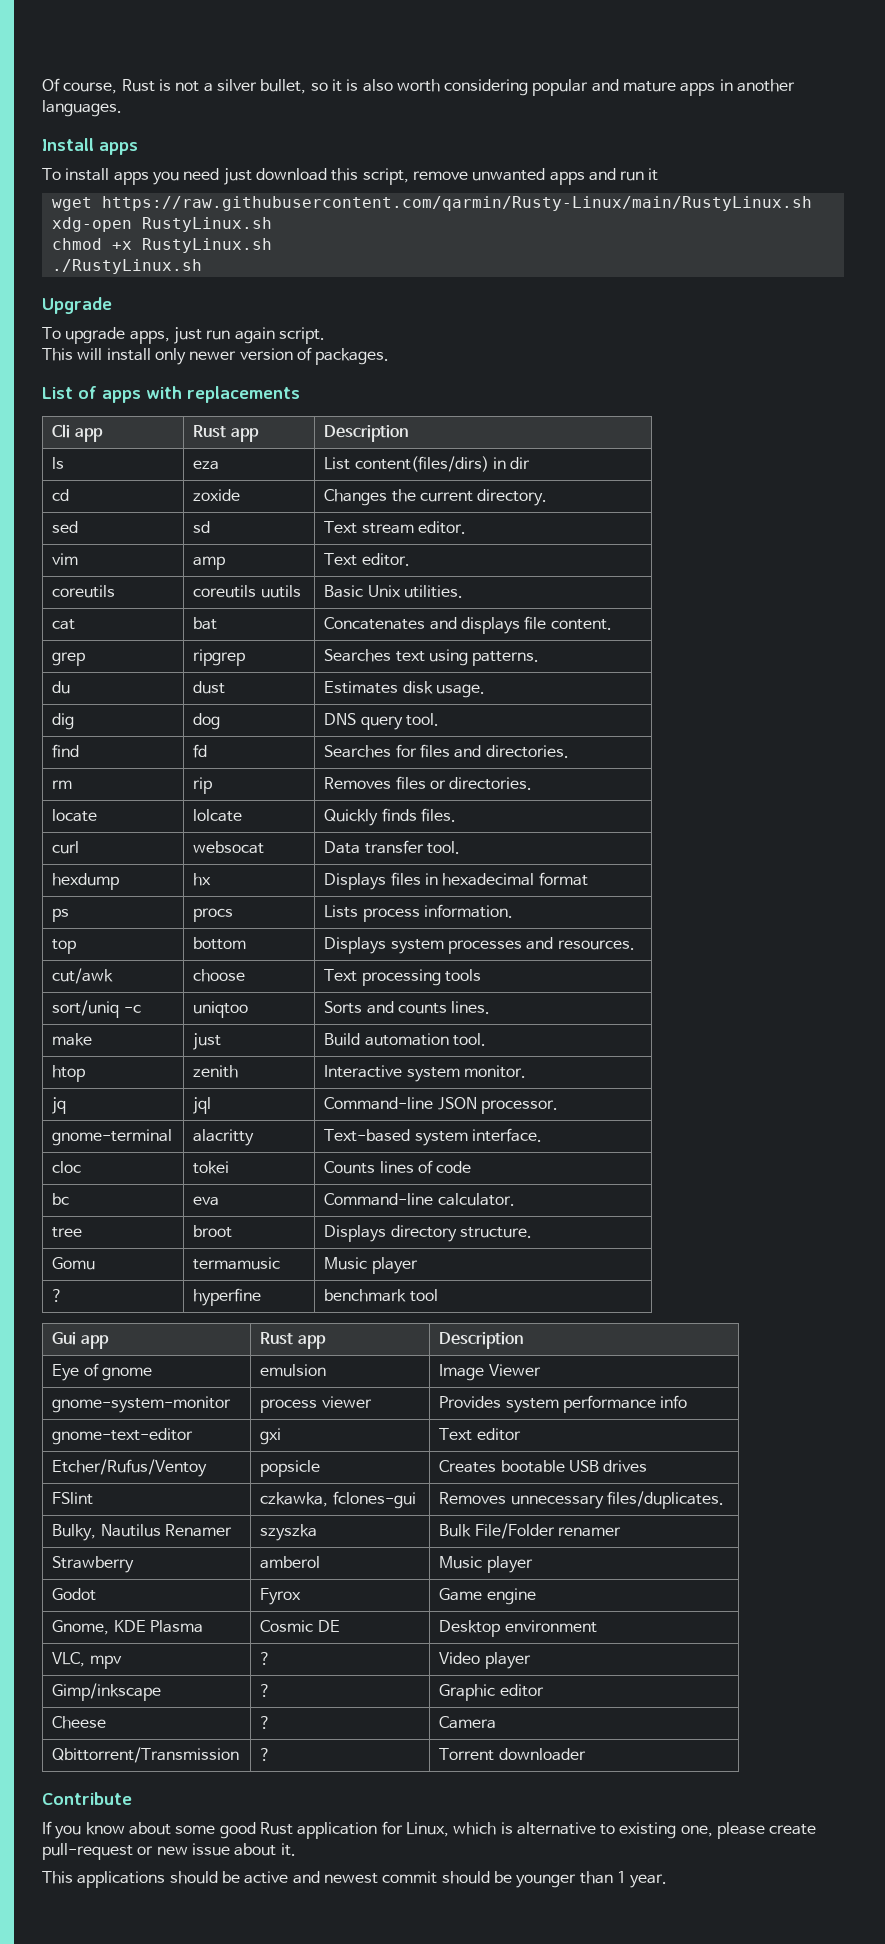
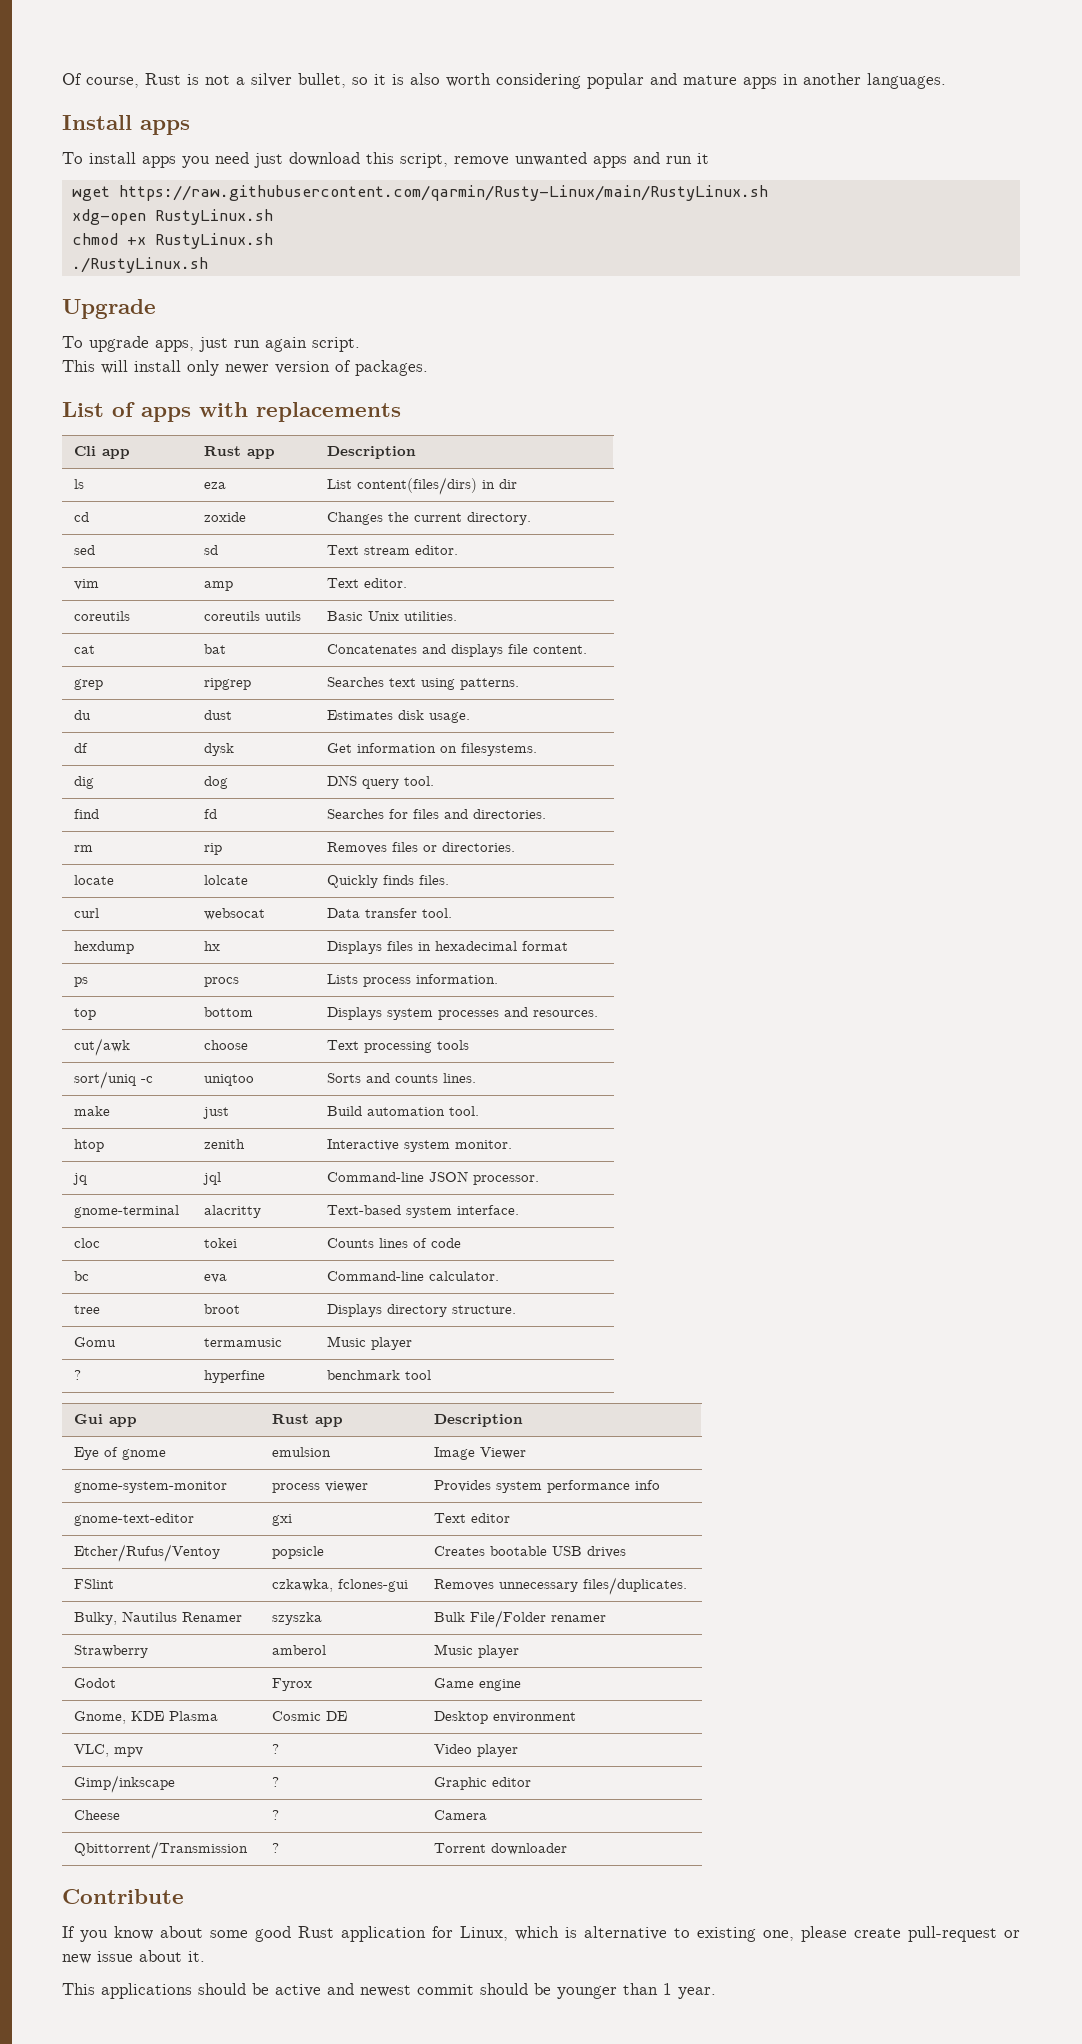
+ df | dysk | Get information on filesystems.

